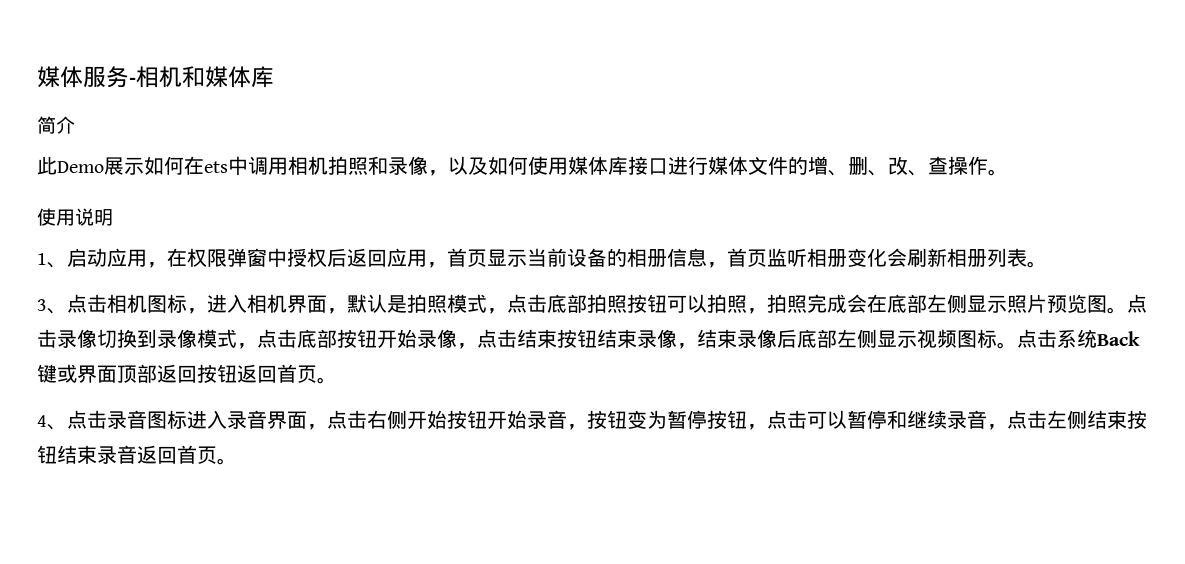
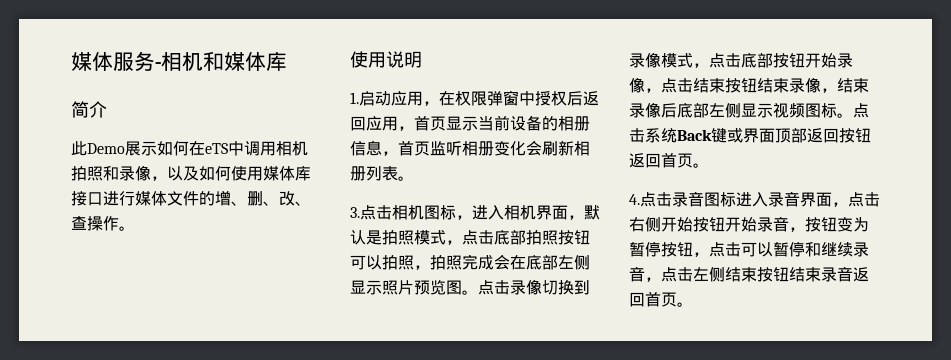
- 此Demo展示如何在ets中调用相机拍照和录像，以及如何使用媒体库接口进行媒体文件的增、删、改、查操作。
+ 此Demo展示如何在eTS中调用相机拍照和录像，以及如何使用媒体库接口进行媒体文件的增、删、改、查操作。
- 1、启动应用，在权限弹窗中授权后返回应用，首页显示当前设备的相册信息，首页监听相册变化会刷新相册列表。
+ 1.启动应用，在权限弹窗中授权后返回应用，首页显示当前设备的相册信息，首页监听相册变化会刷新相册列表。
- 3、点击相机图标，进入相机界面，默认是拍照模式，点击底部拍照按钮可以拍照，拍照完成会在底部左侧显示照片预览图。
+ 3.点击相机图标，进入相机界面，默认是拍照模式，点击底部拍照按钮可以拍照，拍照完成会在底部左侧显示照片预览图。
- 4、点击录音图标进入录音界面，点击右侧开始按钮开始录音，按钮变为暂停按钮，点击可以暂停和继续录音，点击左侧结束按钮结束录音返回首页。
+ 4.点击录音图标进入录音界面，点击右侧开始按钮开始录音，按钮变为暂停按钮，点击可以暂停和继续录音，点击左侧结束按钮结束录音返回首页。

